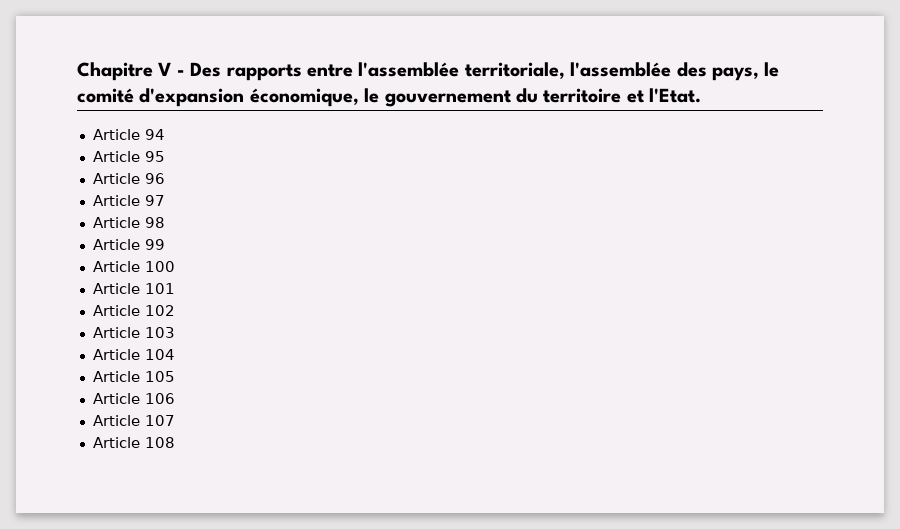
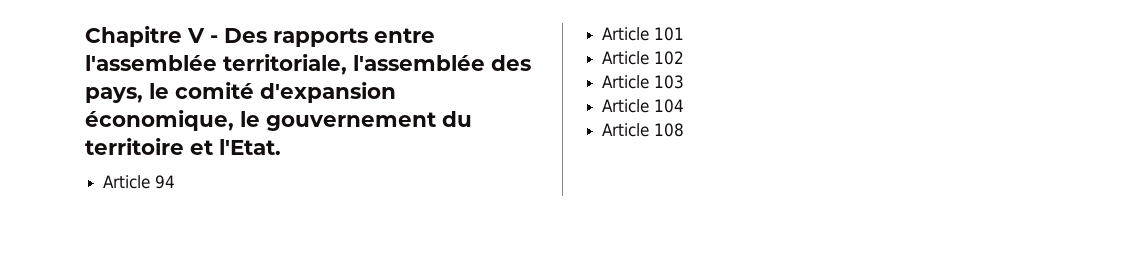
- Article 95
- Article 96
- Article 97
- Article 98
- Article 99
- Article 100
- Article 105
- Article 106
- Article 107

